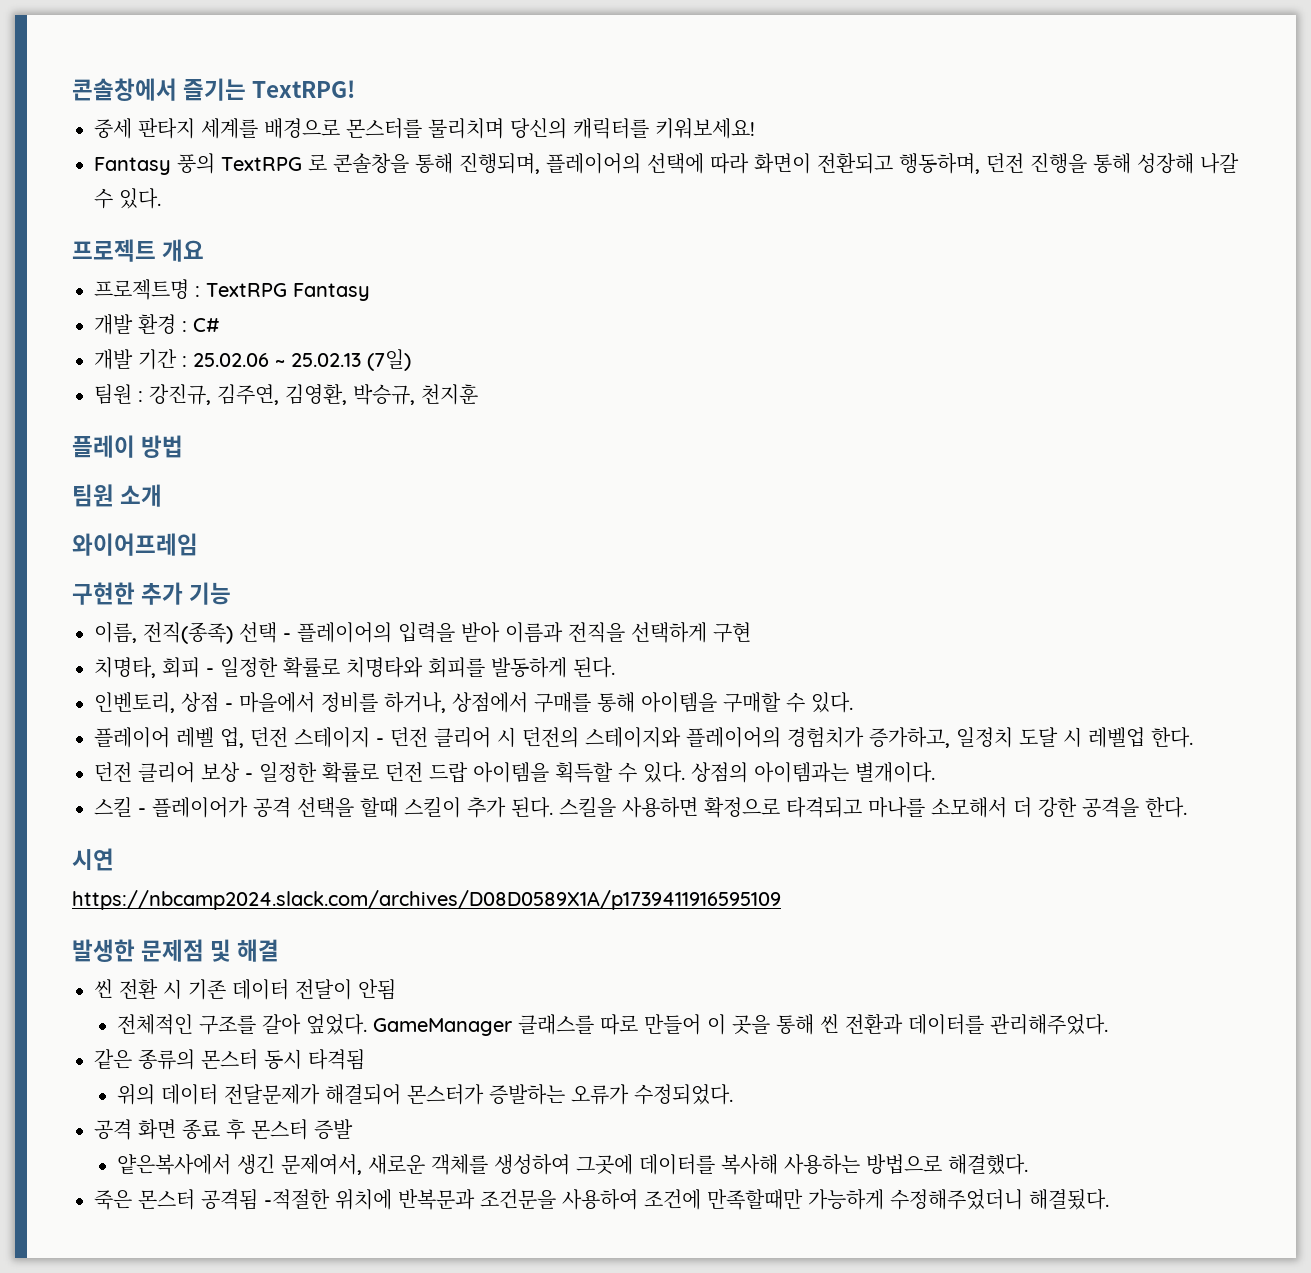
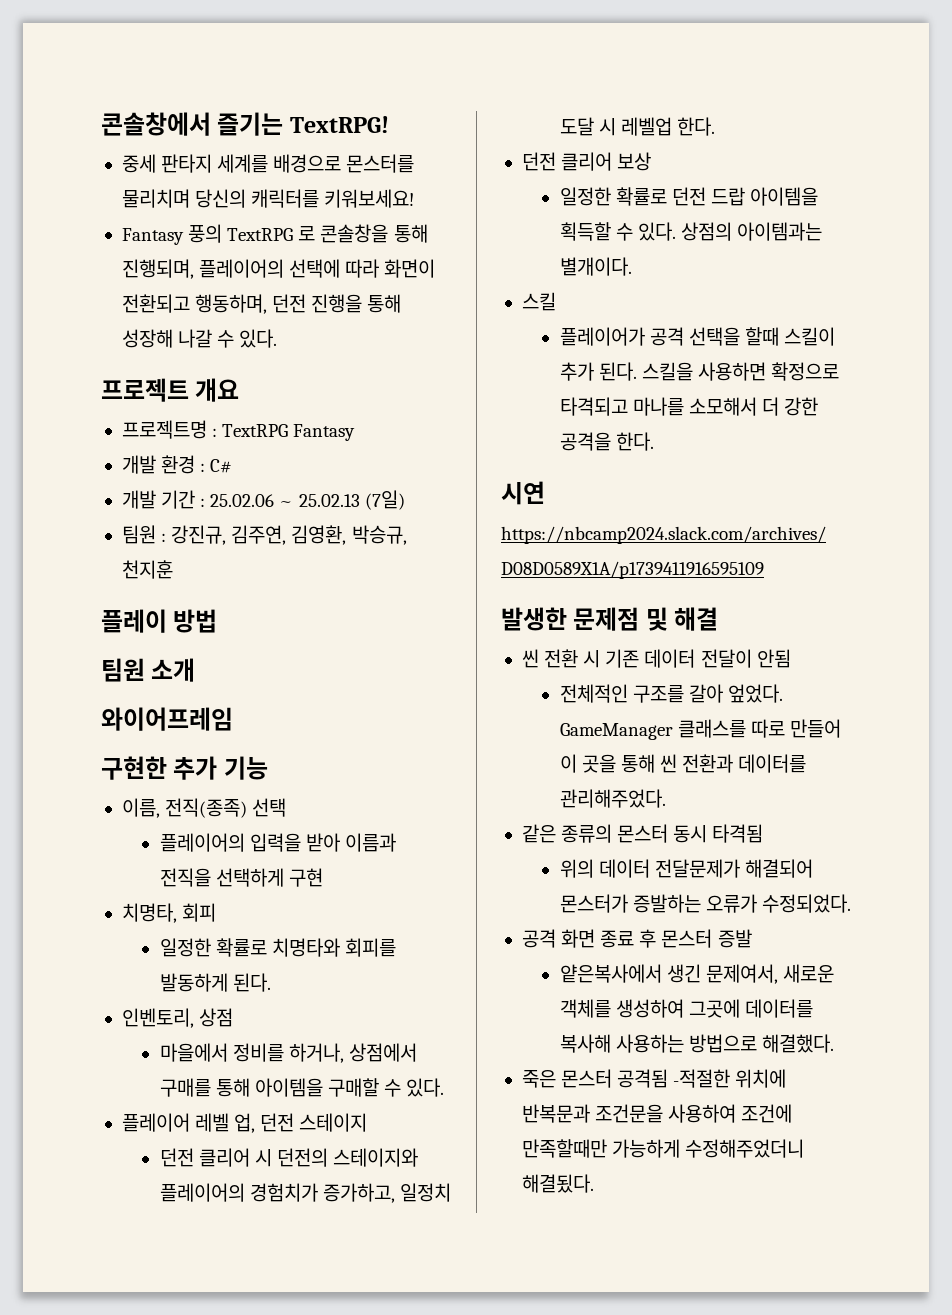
- 이름, 전직(종족) 선택 - 플레이어의 입력을 받아 이름과 전직을 선택하게 구현
+ 이름, 전직(종족) 선택
+ 플레이어의 입력을 받아 이름과 전직을 선택하게 구현
- 치명타, 회피 - 일정한 확률로 치명타와 회피를 발동하게 된다.
+ 치명타, 회피
+ 일정한 확률로 치명타와 회피를 발동하게 된다.
- 인벤토리, 상점 - 마을에서 정비를 하거나, 상점에서 구매를 통해 아이템을 구매할 수 있다.
+ 인벤토리, 상점
+ 마을에서 정비를 하거나, 상점에서 구매를 통해 아이템을 구매할 수 있다.
- 플레이어 레벨 업, 던전 스테이지 - 던전 클리어 시 던전의 스테이지와 플레이어의 경험치가 증가하고, 일정치 도달 시 레벨업 한다.
+ 플레이어 레벨 업, 던전 스테이지
+ 던전 클리어 시 던전의 스테이지와 플레이어의 경험치가 증가하고, 일정치 도달 시 레벨업 한다.
- 던전 클리어 보상 - 일정한 확률로 던전 드랍 아이템을 획득할 수 있다.
+ 던전 클리어 보상
+ 일정한 확률로 던전 드랍 아이템을 획득할 수 있다.
- 스킬 - 플레이어가 공격 선택을 할때 스킬이 추가 된다.
+ 스킬
+ 플레이어가 공격 선택을 할때 스킬이 추가 된다.

